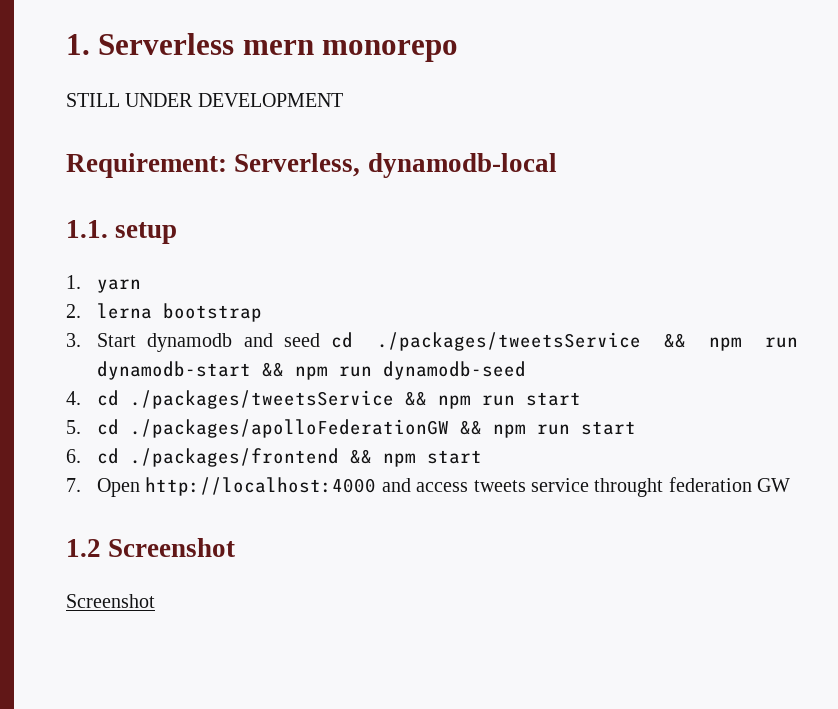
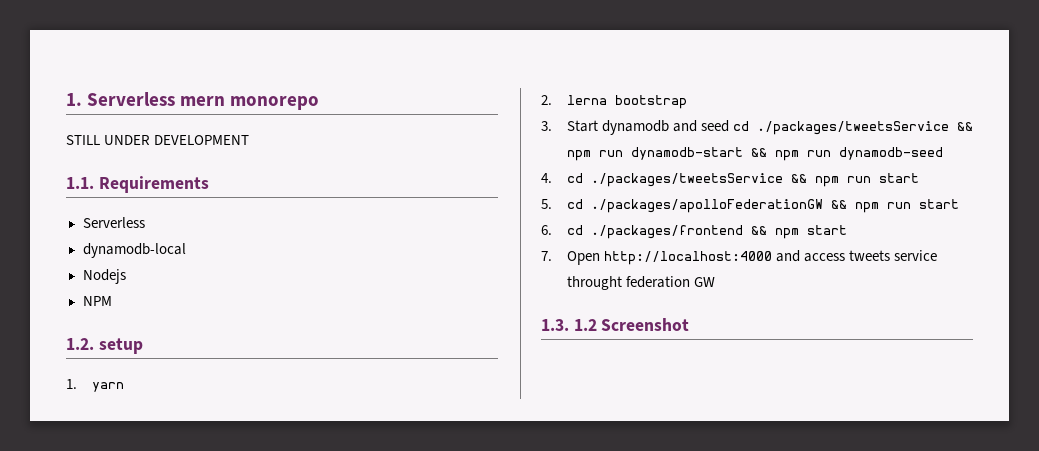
- Requirement: Serverless, dynamodb-local
- 1.1. setup
+ 1.1. Requirements
+ Serverless
+ dynamodb-local
+ Nodejs
+ NPM
+ 1.2. setup
- 1.2 Screenshot
- Screenshot
+ 1.3. 1.2 Screenshot

